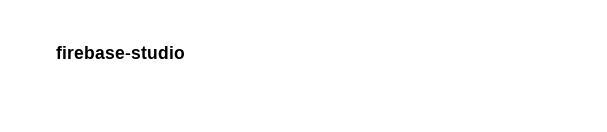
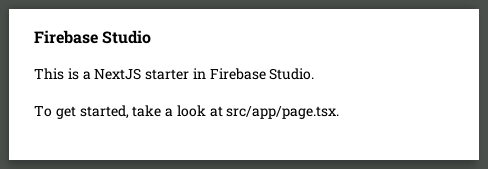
- firebase-studio
+ Firebase Studio
+ This is a NextJS starter in Firebase Studio.
+ To get started, take a look at src/app/page.tsx.

